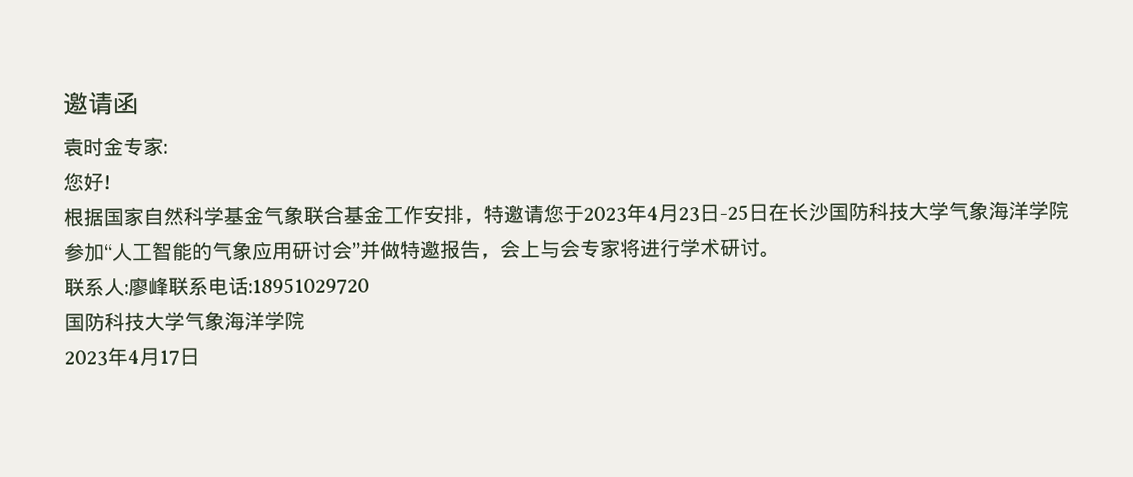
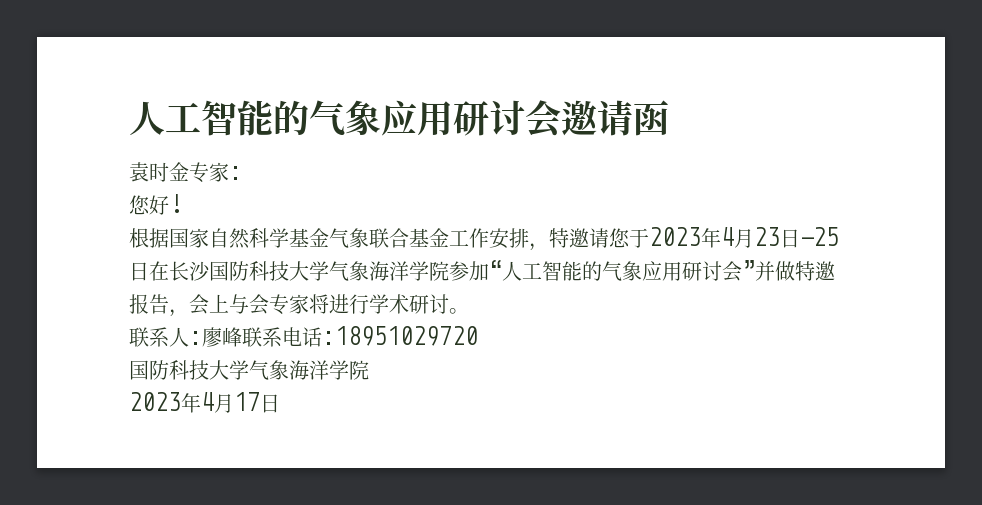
- 邀请函
+ 人工智能的气象应用研讨会邀请函

